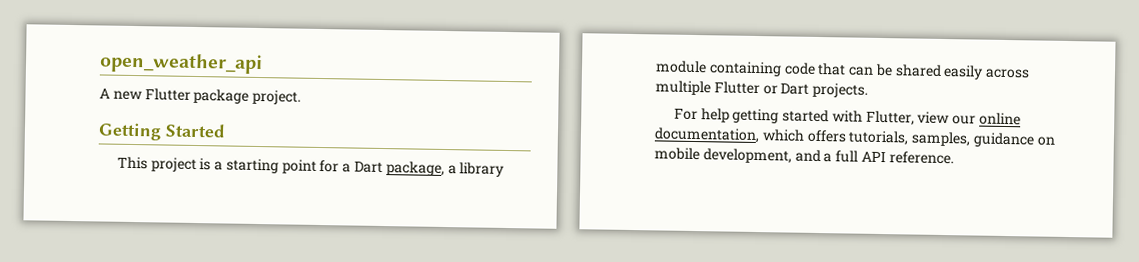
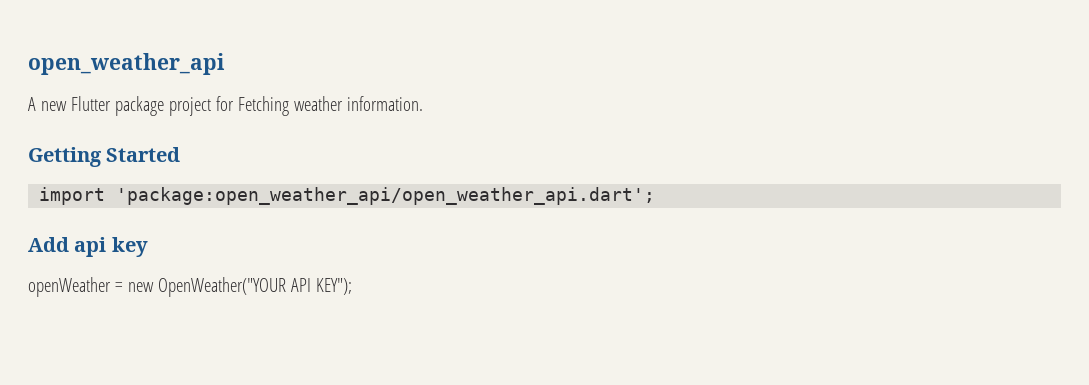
- A new Flutter package project.
+ A new Flutter package project for Fetching weather information.
  Getting Started
- This project is a starting point for a Dart package, a library module containing code that can be shared easily across multiple Flutter or Dart projects.
- For help getting started with Flutter, view our online documentation, which offers tutorials, samples, guidance on mobile development, and a full API reference.
+ import 'package:open_weather_api/open_weather_api.dart';
+ Add api key
+ openWeather = new OpenWeather("YOUR API KEY");

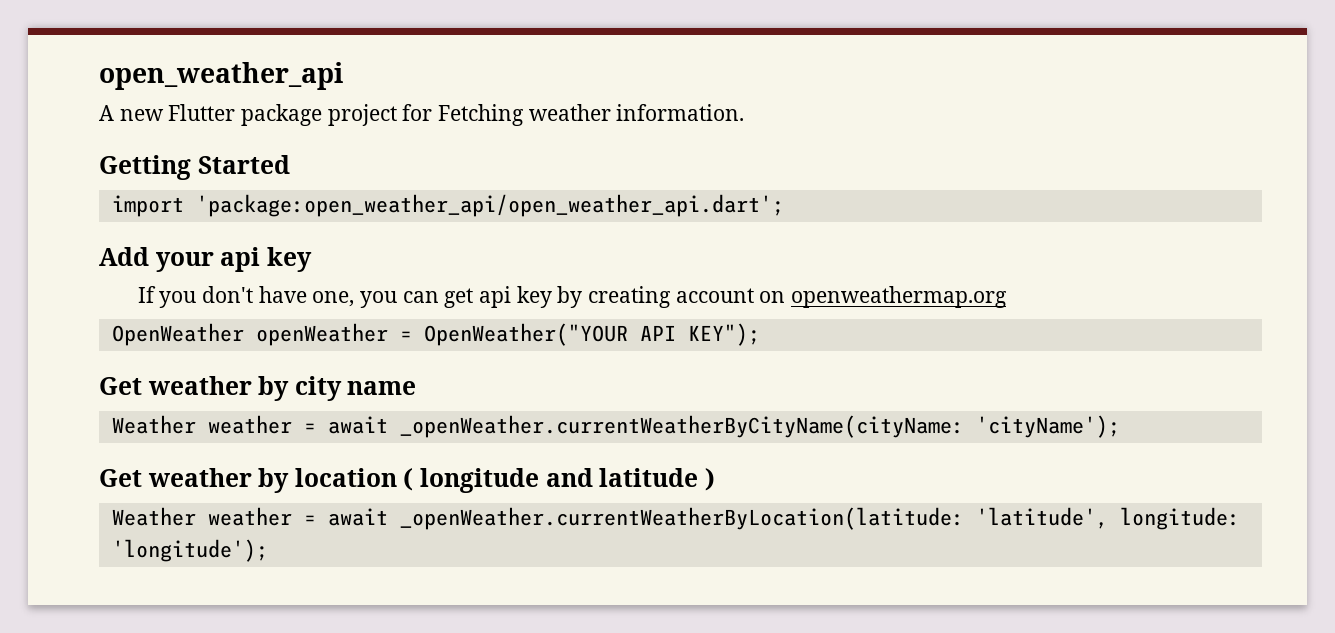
- Add api key
+ Add your api key
- openWeather = new OpenWeather("YOUR API KEY");
+ If you don't have one, you can get api key by creating account on openweathermap.org
+ OpenWeather openWeather = OpenWeather("YOUR API KEY");
+ Get weather by city name
+ Weather weather = await _openWeather.currentWeatherByCityName(cityName: 'cityName');
+ Get weather by location ( longitude and latitude )
+ Weather weather = await _openWeather.currentWeatherByLocation(latitude: 'latitude', longitude: 'longitude');

